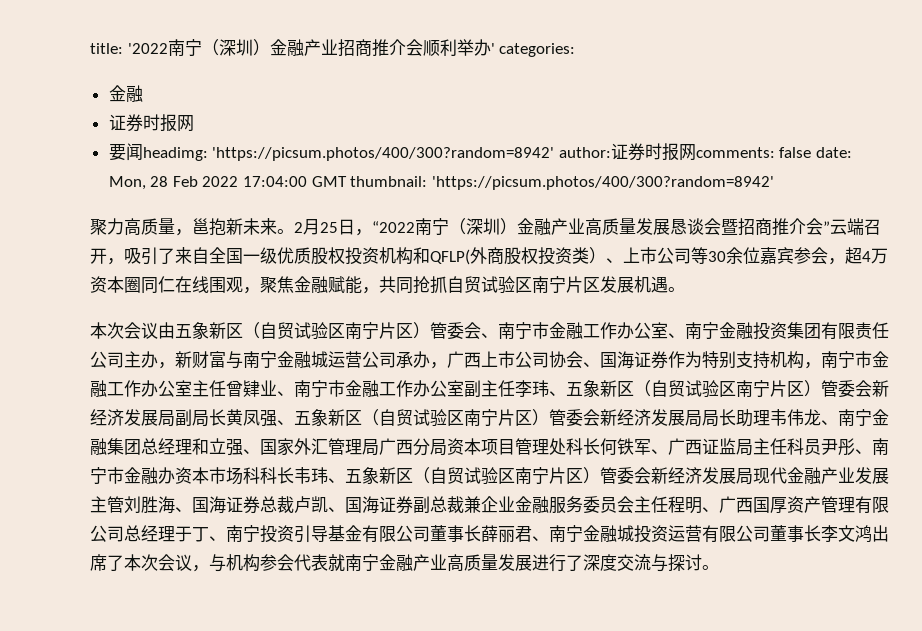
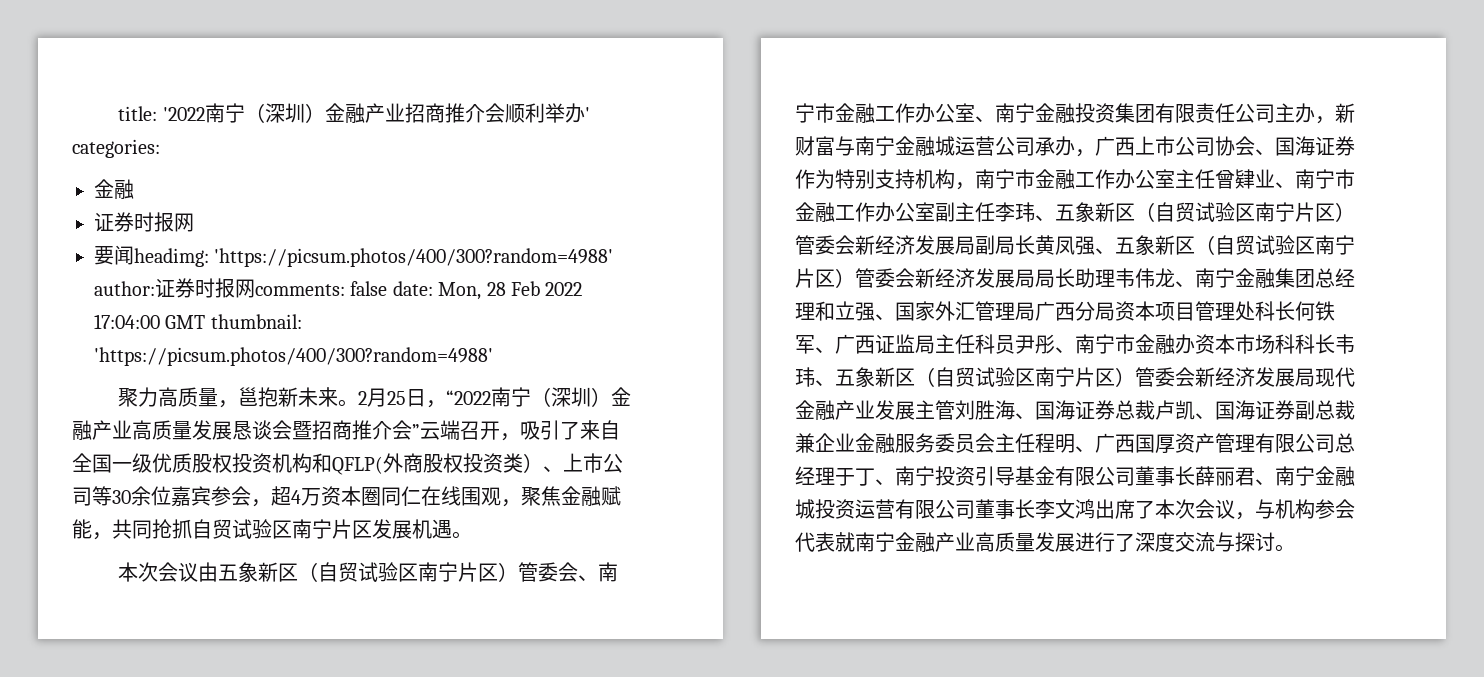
- 要闻headimg: 'https://picsum.photos/400/300?random=8942' author:证券时报网comments: false date: Mon, 28 Feb 2022 17:04:00 GMT thumbnail: 'https://picsum.photos/400/300?random=8942'
+ 要闻headimg: 'https://picsum.photos/400/300?random=4988' author:证券时报网comments: false date: Mon, 28 Feb 2022 17:04:00 GMT thumbnail: 'https://picsum.photos/400/300?random=4988'

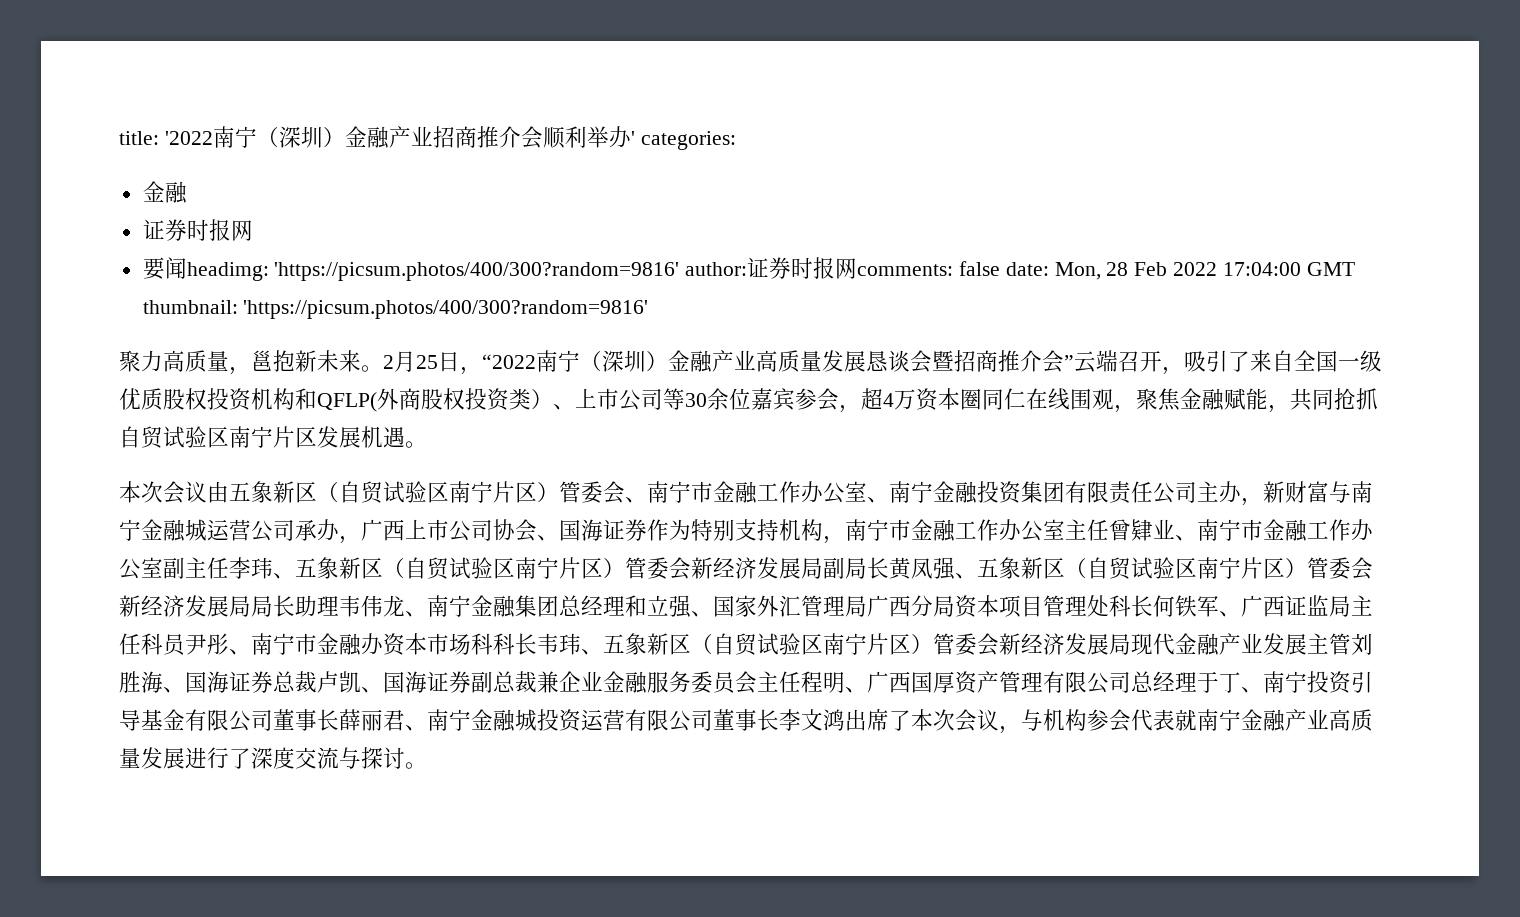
- 要闻headimg: 'https://picsum.photos/400/300?random=4988' author:证券时报网comments: false date: Mon, 28 Feb 2022 17:04:00 GMT thumbnail: 'https://picsum.photos/400/300?random=4988'
+ 要闻headimg: 'https://picsum.photos/400/300?random=9816' author:证券时报网comments: false date: Mon, 28 Feb 2022 17:04:00 GMT thumbnail: 'https://picsum.photos/400/300?random=9816'

